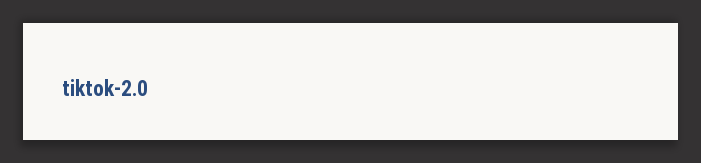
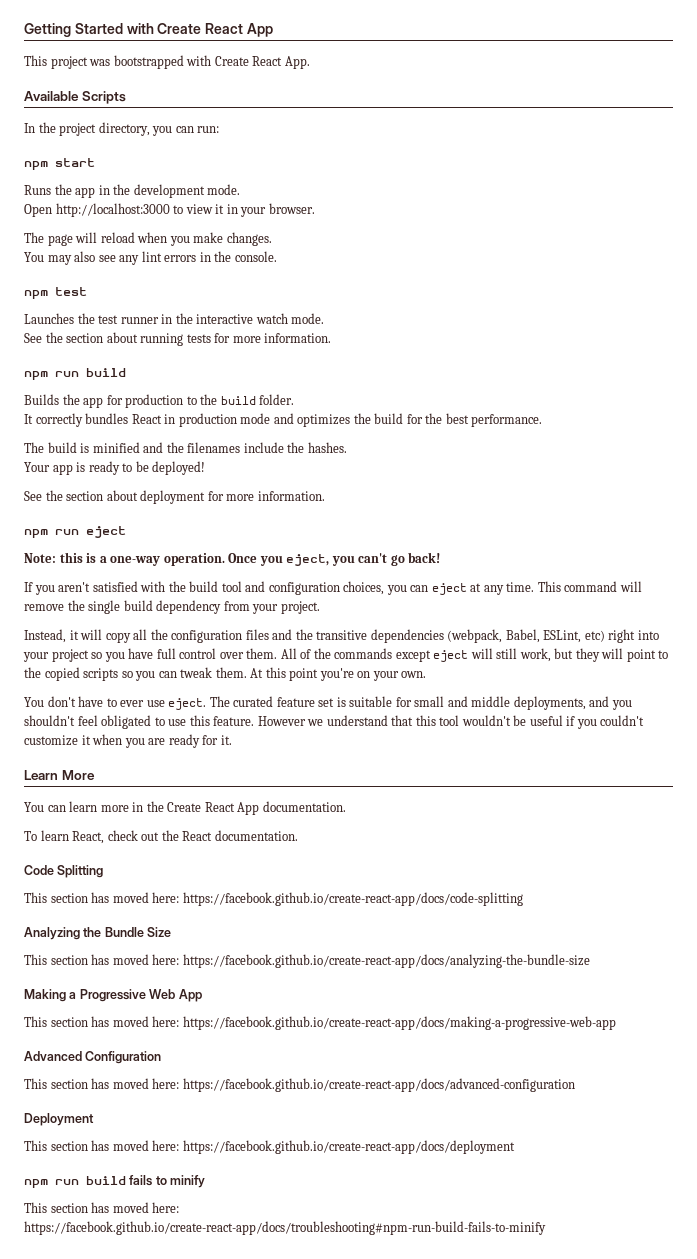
- tiktok-2.0
+ Getting Started with Create React App
+ This project was bootstrapped with Create React App.
+ Available Scripts
+ In the project directory, you can run:
+ npm start
+ Runs the app in the development mode.
+ Open http://localhost:3000 to view it in your browser.
+ The page will reload when you make changes.
+ You may also see any lint errors in the console.
+ npm test
+ Launches the test runner in the interactive watch mode.
+ See the section about running tests for more information.
+ npm run build
+ Builds the app for production to the build folder.
+ It correctly bundles React in production mode and optimizes the build for the best performance.
+ The build is minified and the filenames include the hashes.
+ Your app is ready to be deployed!
+ See the section about deployment for more information.
+ npm run eject
+ Note: this is a one-way operation. Once you eject, you can't go back!
+ If you aren't satisfied with the build tool and configuration choices, you can eject at any time. This command will remove the single build dependency from your project.
+ Instead, it will copy all the configuration files and the transitive dependencies (webpack, Babel, ESLint, etc) right into your project so you have full control over them. All of the commands except eject will still work, but they will point to the copied scripts so you can tweak them. At this point you're on your own.
+ You don't have to ever use eject. The curated feature set is suitable for small and middle deployments, and you shouldn't feel obligated to use this feature. However we understand that this tool wouldn't be useful if you couldn't customize it when you are ready for it.
+ Learn More
+ You can learn more in the Create React App documentation.
+ To learn React, check out the React documentation.
+ Code Splitting
+ This section has moved here: https://facebook.github.io/create-react-app/docs/code-splitting
+ Analyzing the Bundle Size
+ This section has moved here: https://facebook.github.io/create-react-app/docs/analyzing-the-bundle-size
+ Making a Progressive Web App
+ This section has moved here: https://facebook.github.io/create-react-app/docs/making-a-progressive-web-app
+ Advanced Configuration
+ This section has moved here: https://facebook.github.io/create-react-app/docs/advanced-configuration
+ Deployment
+ This section has moved here: https://facebook.github.io/create-react-app/docs/deployment
+ npm run build fails to minify
+ This section has moved here: https://facebook.github.io/create-react-app/docs/troubleshooting#npm-run-build-fails-to-minify

